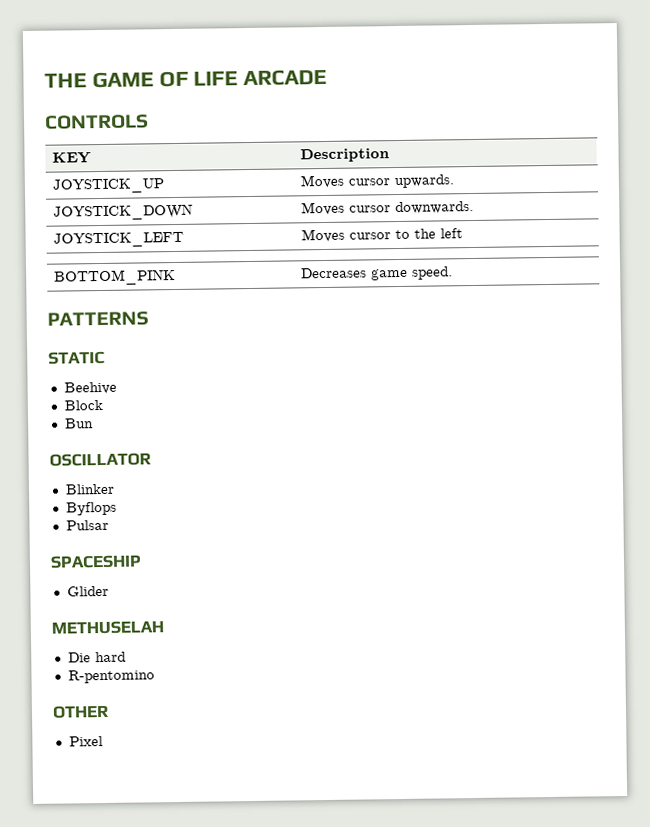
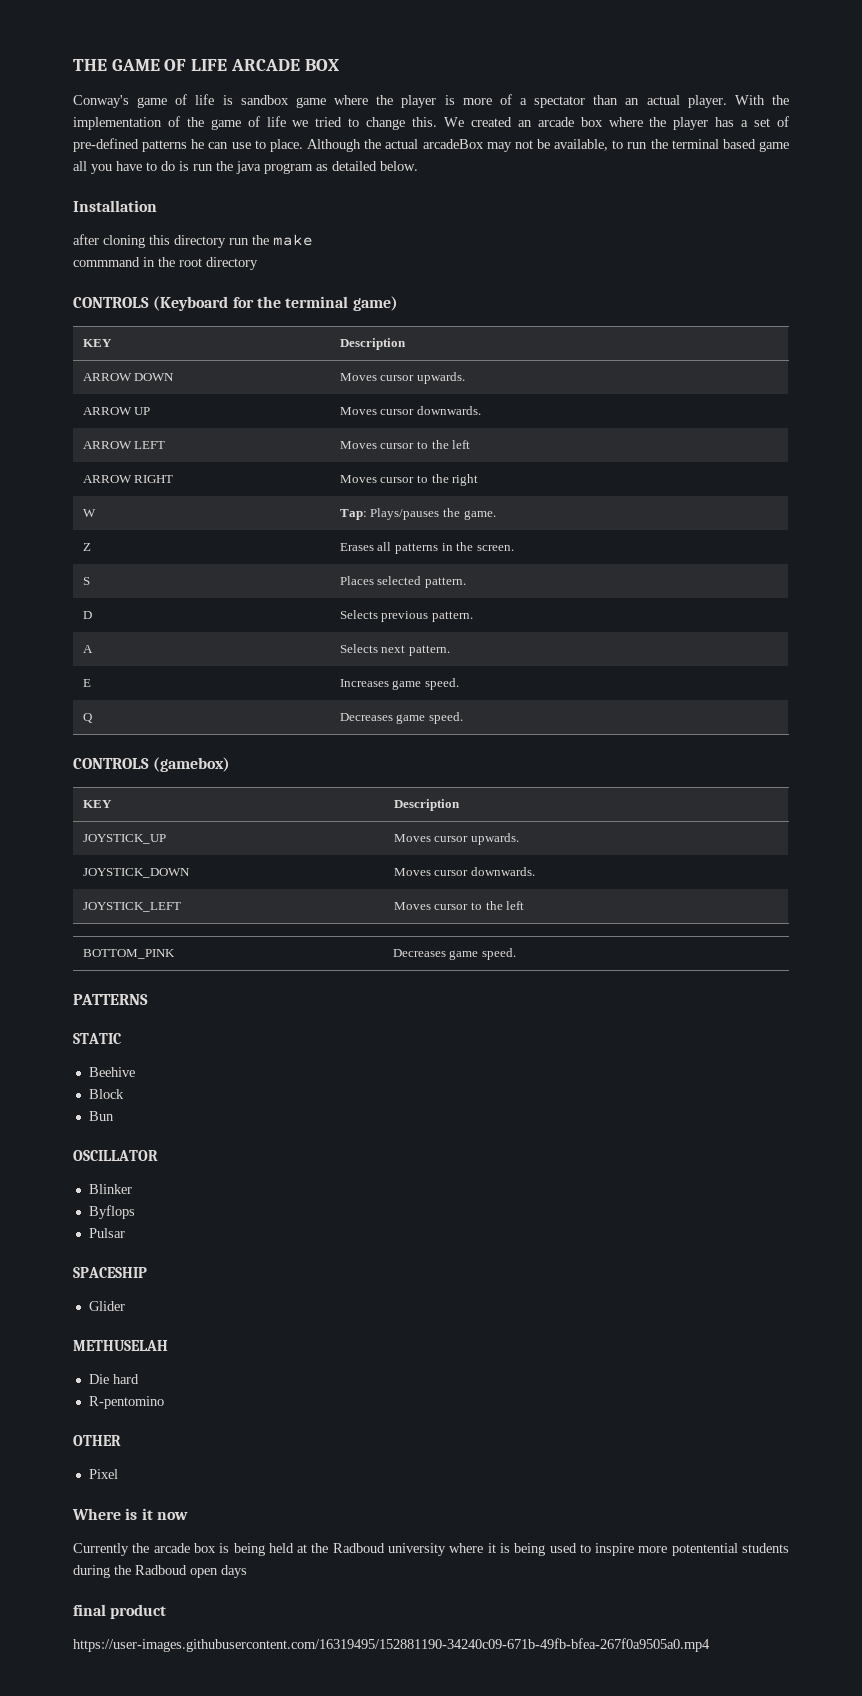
- THE GAME OF LIFE ARCADE
- CONTROLS
+ THE GAME OF LIFE ARCADE BOX
+ Conway's game of life is sandbox game where the player is more of a spectator than an actual player. With the implementation of the game of life we tried to change this. We created an arcade box where the player has a set of pre-defined patterns he can use to place. Although the actual arcadeBox may not be available, to run the terminal based game all you have to do is run the java program as detailed below.
+ Installation
+ after cloning this directory run the make
+ commmand in the root directory
+ CONTROLS (Keyboard for the terminal game)
+ KEY | Description
+ ARROW DOWN | Moves cursor upwards.
+ ARROW UP | Moves cursor downwards.
+ ARROW LEFT | Moves cursor to the left
+ ARROW RIGHT | Moves cursor to the right
+ W | Tap: Plays/pauses the game.
+ Z | Erases all patterns in the screen.
+ S | Places selected pattern.
+ D | Selects previous pattern.
+ A | Selects next pattern.
+ E | Increases game speed.
+ Q | Decreases game speed.
+ CONTROLS (gamebox)
+ Where is it now
+ Currently the arcade box is being held at the Radboud university where it is being used to inspire more potentential students during the Radboud open days
+ final product
+ https://user-images.githubusercontent.com/16319495/152881190-34240c09-671b-49fb-bfea-267f0a9505a0.mp4

